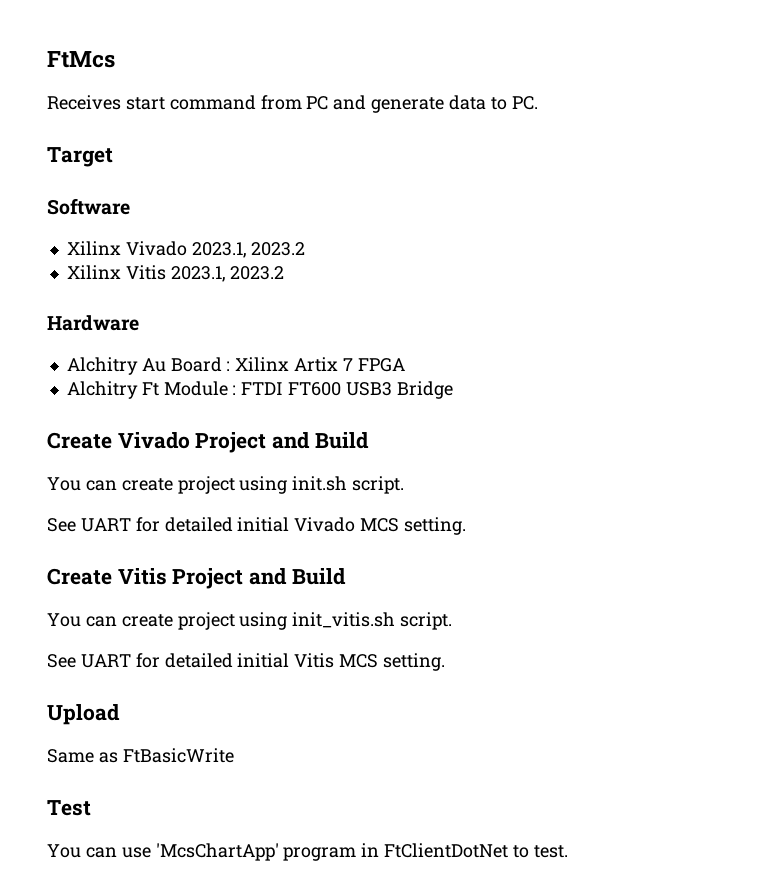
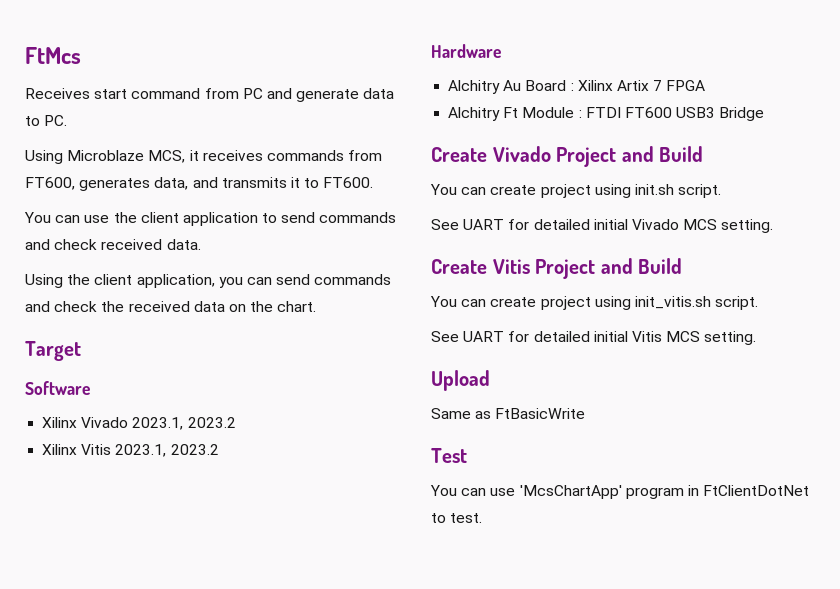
+ Using Microblaze MCS, it receives commands from FT600, generates data, and transmits it to FT600.
+ You can use the client application to send commands and check received data.
+ Using the client application, you can send commands and check the received data on the chart.

